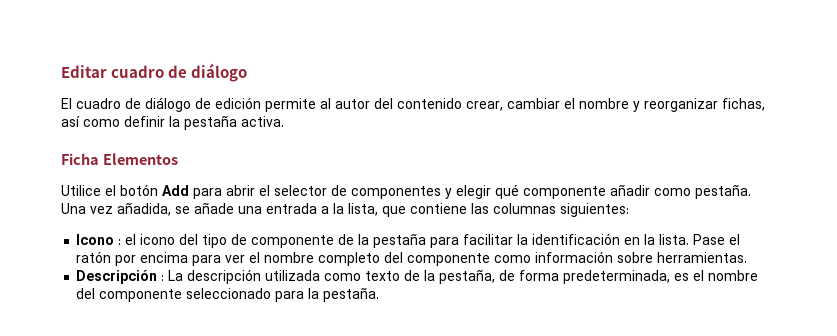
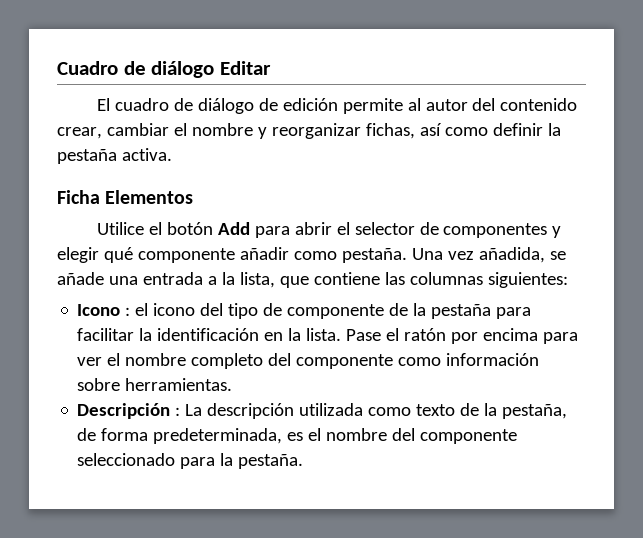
- Editar cuadro de diálogo
+ Cuadro de diálogo Editar

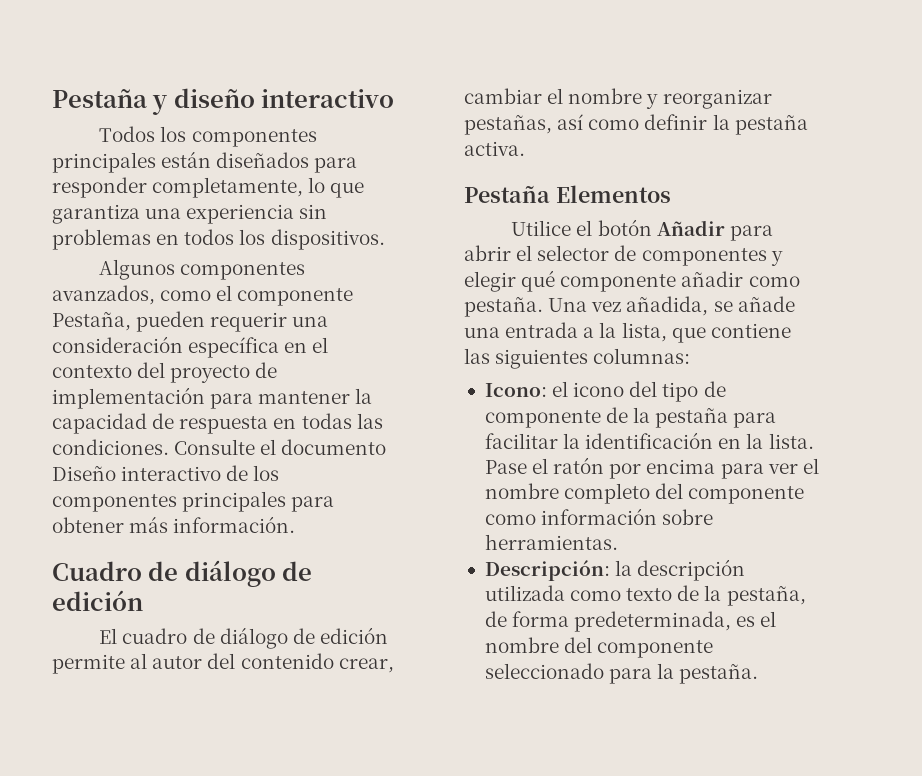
+ Pestaña y diseño interactivo
+ Todos los componentes principales están diseñados para responder completamente, lo que garantiza una experiencia sin problemas en todos los dispositivos.
+ Algunos componentes avanzados, como el componente Pestaña, pueden requerir una consideración específica en el contexto del proyecto de implementación para mantener la capacidad de respuesta en todas las condiciones. Consulte el documento Diseño interactivo de los componentes principales para obtener más información.
- Cuadro de diálogo Editar
+ Cuadro de diálogo de edición
- El cuadro de diálogo de edición permite al autor del contenido crear, cambiar el nombre y reorganizar fichas, así como definir la pestaña activa.
+ El cuadro de diálogo de edición permite al autor del contenido crear, cambiar el nombre y reorganizar pestañas, así como definir la pestaña activa.
- Ficha Elementos
+ Pestaña Elementos
- Utilice el botón Add para abrir el selector de componentes y elegir qué componente añadir como pestaña.
+ Utilice el botón Añadir para abrir el selector de componentes y elegir qué componente añadir como pestaña.
- Una vez añadida, se añade una entrada a la lista, que contiene las columnas siguientes:
- Icono : el icono del tipo de componente de la pestaña para facilitar la identificación en la lista.
+ Una vez añadida, se añade una entrada a la lista, que contiene las siguientes columnas:
+ Icono: el icono del tipo de componente de la pestaña para facilitar la identificación en la lista.
- Descripción : La descripción utilizada como texto de la pestaña, de forma predeterminada, es el nombre del componente seleccionado para la pestaña.
+ Descripción: la descripción utilizada como texto de la pestaña, de forma predeterminada, es el nombre del componente seleccionado para la pestaña.

